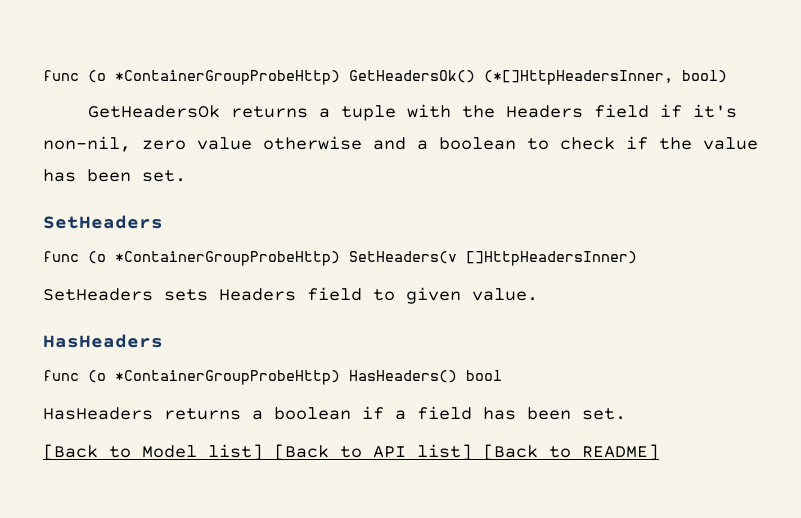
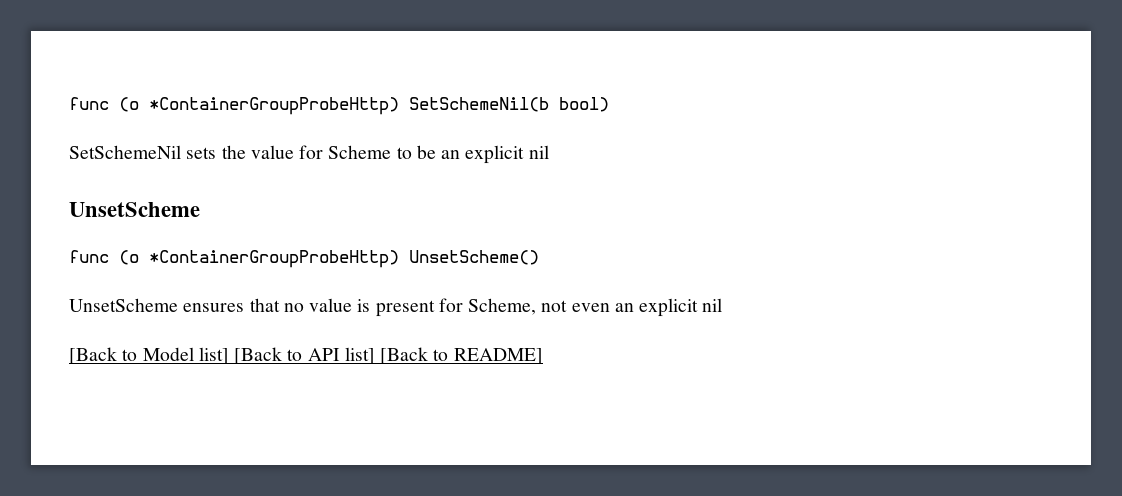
- func (o *ContainerGroupProbeHttp) GetHeadersOk() (*[]HttpHeadersInner, bool)
+ func (o *ContainerGroupProbeHttp) SetSchemeNil(b bool)
- GetHeadersOk returns a tuple with the Headers field if it's non-nil, zero value otherwise and a boolean to check if the value has been set.
- SetHeaders
- func (o *ContainerGroupProbeHttp) SetHeaders(v []HttpHeadersInner)
- SetHeaders sets Headers field to given value.
- HasHeaders
- func (o *ContainerGroupProbeHttp) HasHeaders() bool
- HasHeaders returns a boolean if a field has been set.
+ SetSchemeNil sets the value for Scheme to be an explicit nil
+ UnsetScheme
+ func (o *ContainerGroupProbeHttp) UnsetScheme()
+ UnsetScheme ensures that no value is present for Scheme, not even an explicit nil

